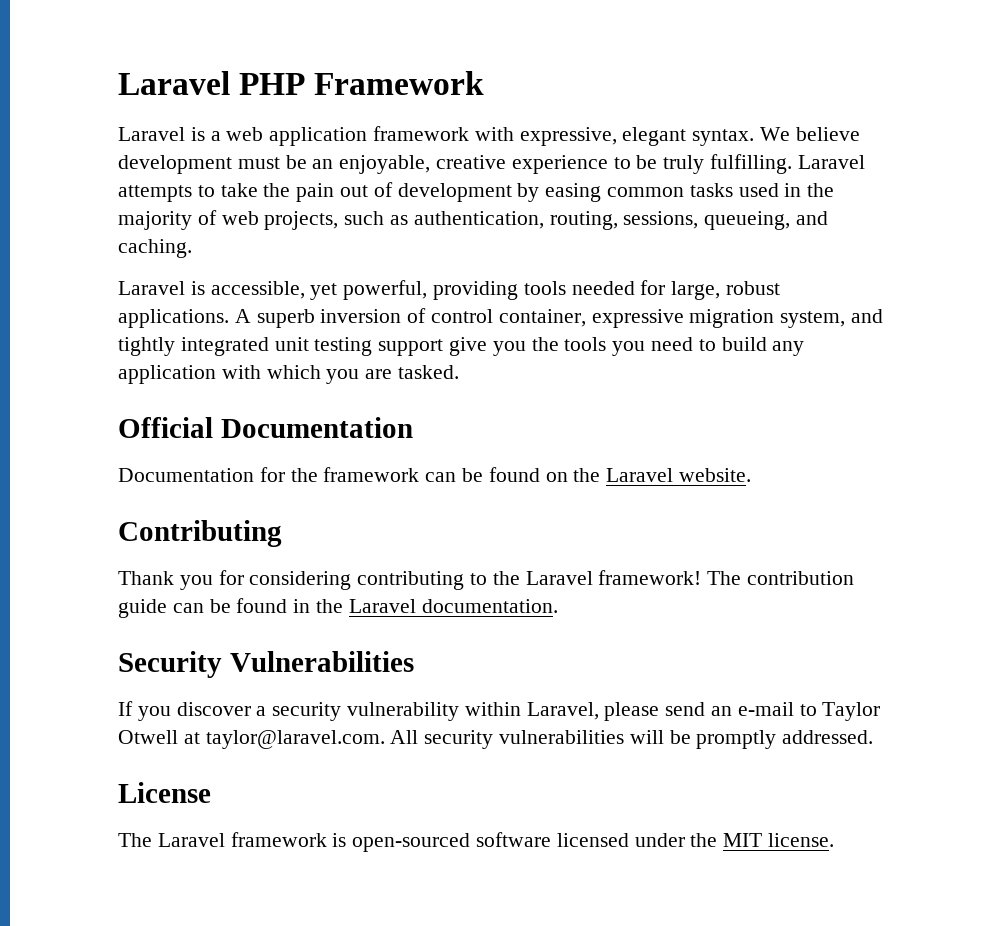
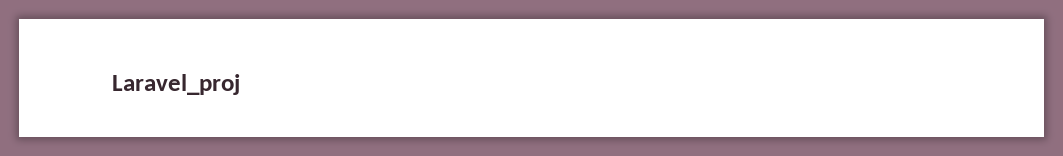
- Laravel PHP Framework
- Laravel is a web application framework with expressive, elegant syntax. We believe development must be an enjoyable, creative experience to be truly fulfilling. Laravel attempts to take the pain out of development by easing common tasks used in the majority of web projects, such as authentication, routing, sessions, queueing, and caching.
- Laravel is accessible, yet powerful, providing tools needed for large, robust applications. A superb inversion of control container, expressive migration system, and tightly integrated unit testing support give you the tools you need to build any application with which you are tasked.
- Official Documentation
- Documentation for the framework can be found on the Laravel website.
- Contributing
- Thank you for considering contributing to the Laravel framework! The contribution guide can be found in the Laravel documentation.
- Security Vulnerabilities
- If you discover a security vulnerability within Laravel, please send an e-mail to Taylor Otwell at taylor@laravel.com. All security vulnerabilities will be promptly addressed.
- License
- The Laravel framework is open-sourced software licensed under the MIT license.
+ Laravel_proj

